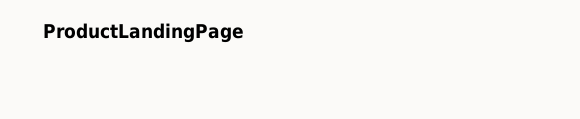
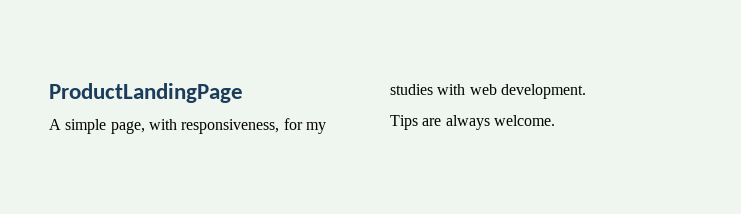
+ A simple page, with responsiveness, for my studies with web development.
+ Tips are always welcome.

